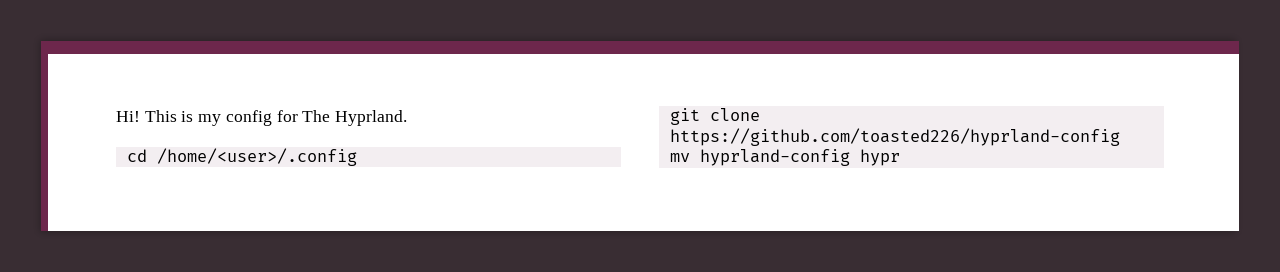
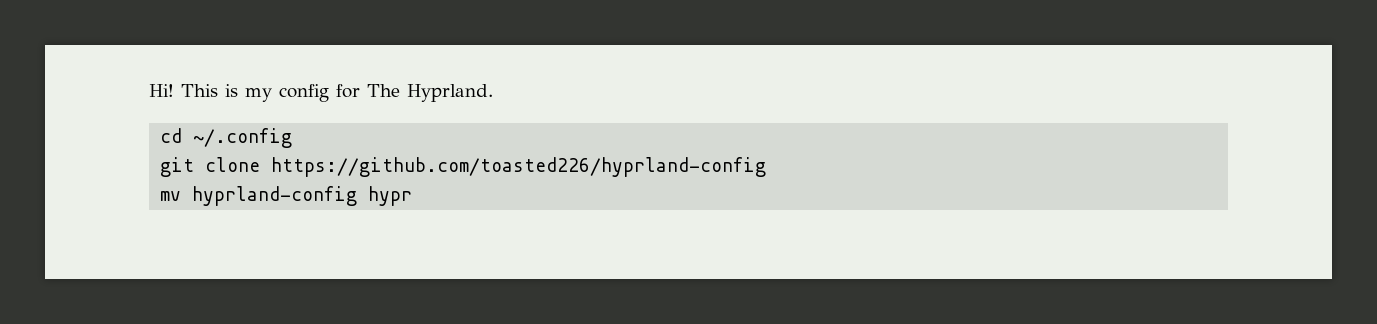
- cd /home/<user>/.config
+ cd ~/.config

